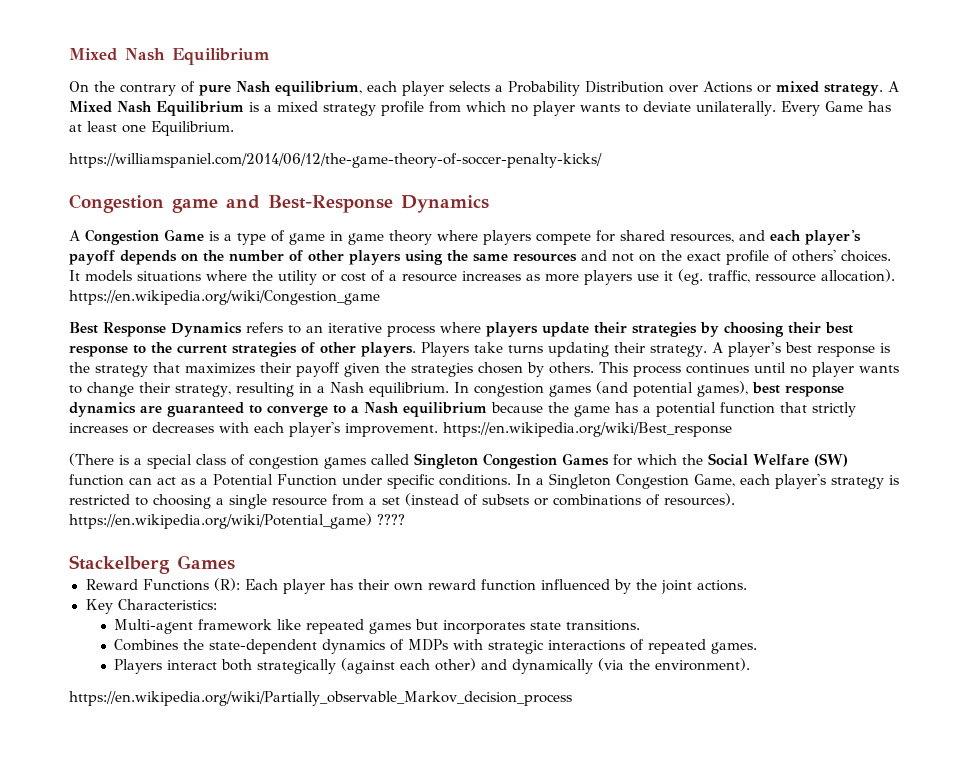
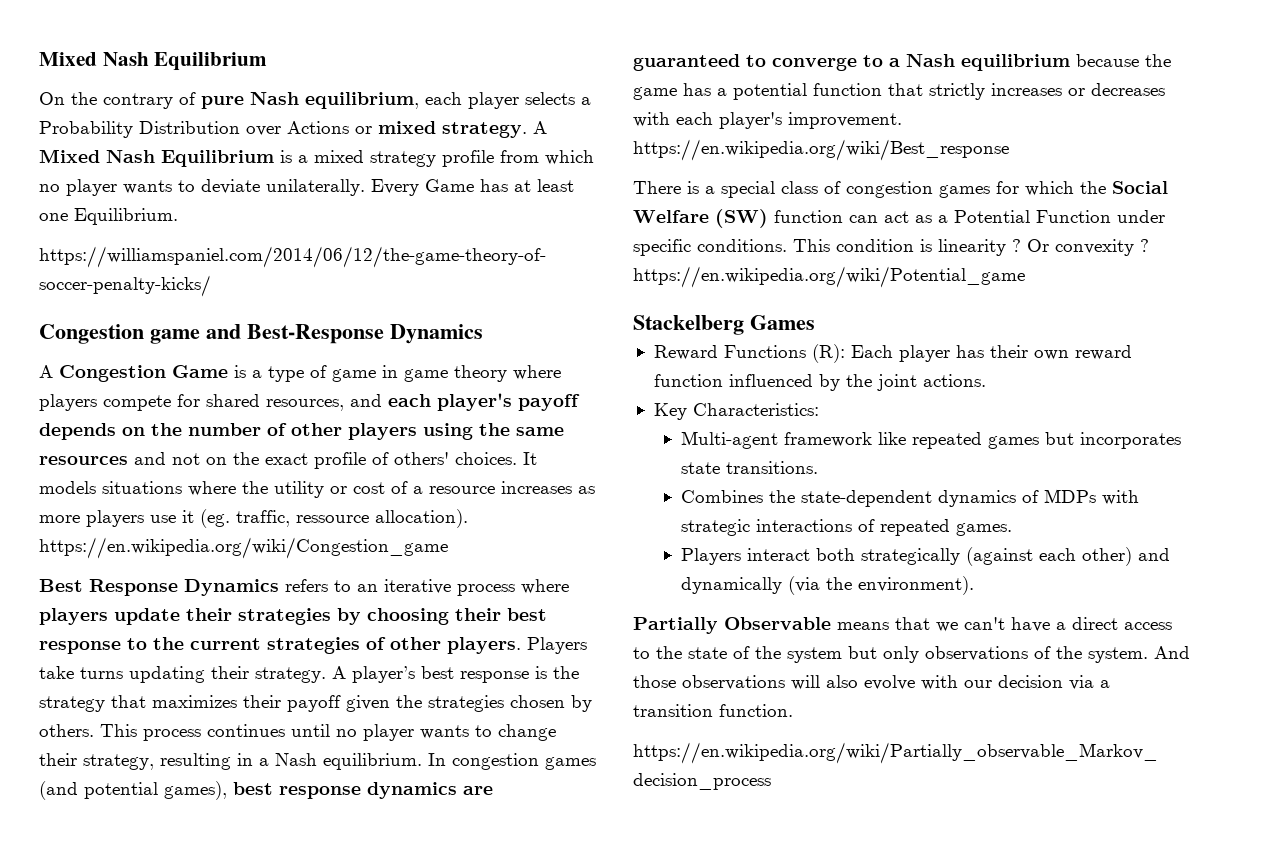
- (There is a special class of congestion games called Singleton Congestion Games for which the Social Welfare (SW) function can act as a Potential Function under specific conditions.
+ There is a special class of congestion games for which the Social Welfare (SW) function can act as a Potential Function under specific conditions.
- In a Singleton Congestion Game, each player's strategy is restricted to choosing a single resource from a set (instead of subsets or combinations of resources). https://en.wikipedia.org/wiki/Potential_game) ????
+ This condition is linearity ? Or convexity ? https://en.wikipedia.org/wiki/Potential_game
+ Partially Observable means that we can't have a direct access to the state of the system but only observations of the system. And those observations will also evolve with our decision via a transition function.

